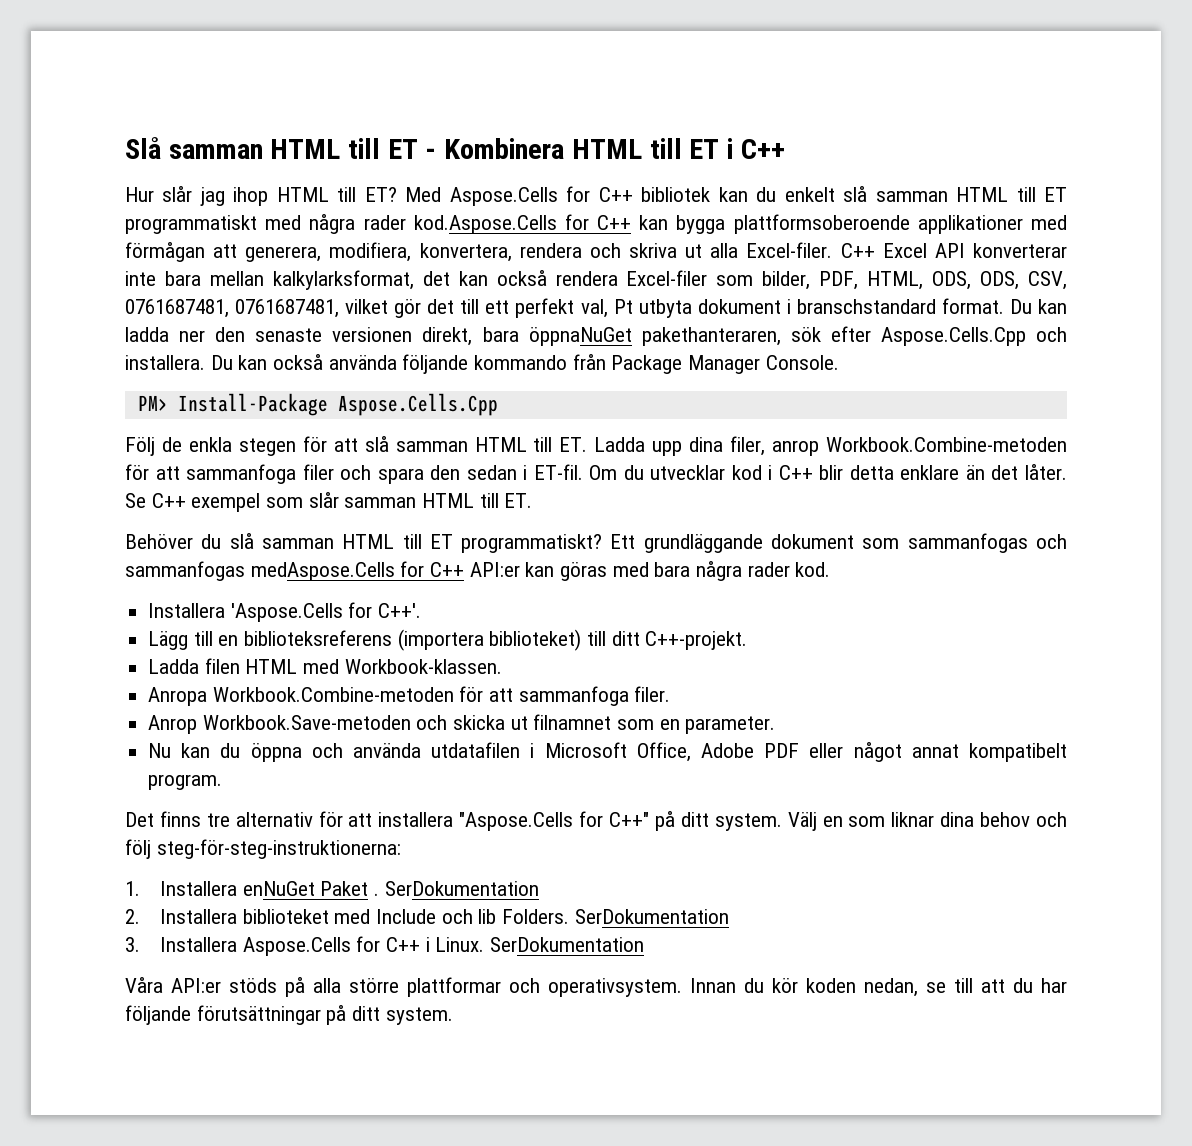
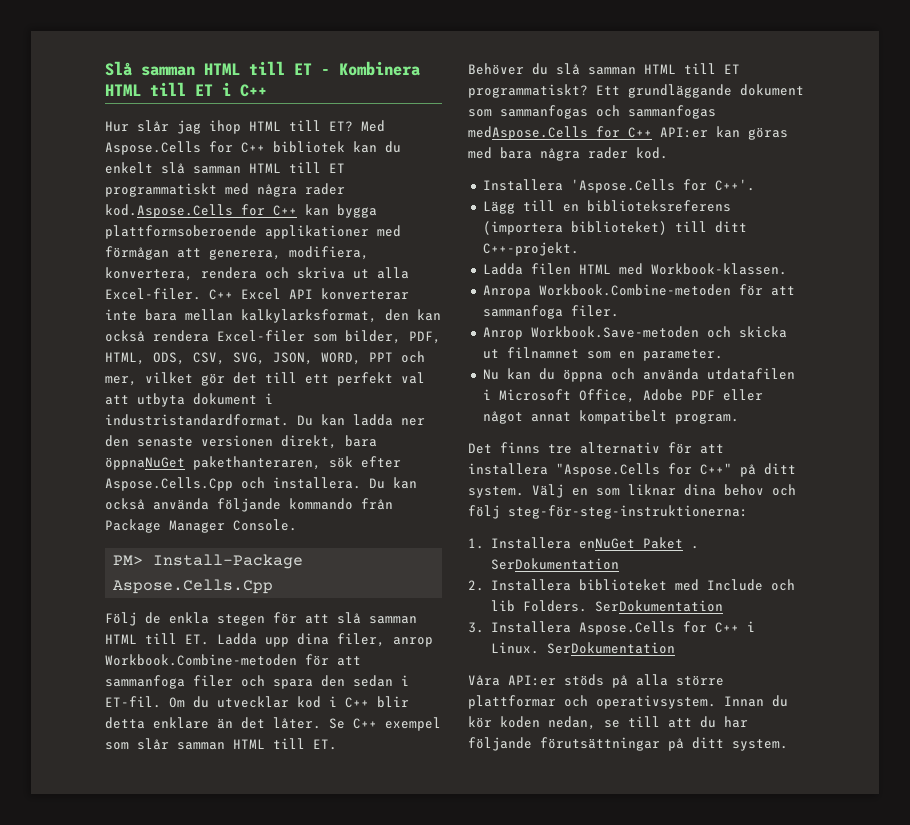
- C++ Excel API konverterar inte bara mellan kalkylarksformat, det kan också rendera Excel-filer som bilder, PDF, HTML, ODS, ODS, CSV, 0761687481, 0761687481, vilket gör det till ett perfekt val, Pt utbyta dokument i branschstandard format.
+ C++ Excel API konverterar inte bara mellan kalkylarksformat, den kan också rendera Excel-filer som bilder, PDF, HTML, ODS, CSV, SVG, JSON, WORD, PPT och mer, vilket gör det till ett perfekt val att utbyta dokument i industristandardformat.

